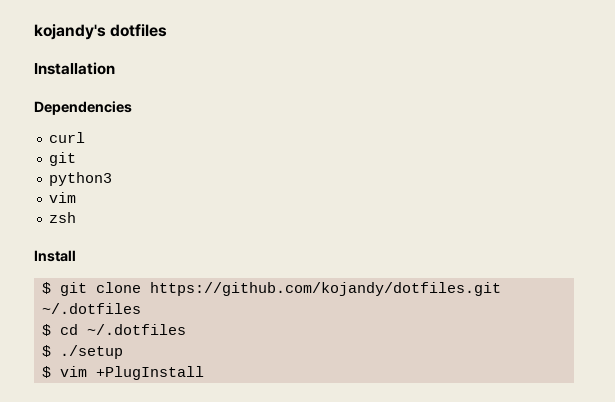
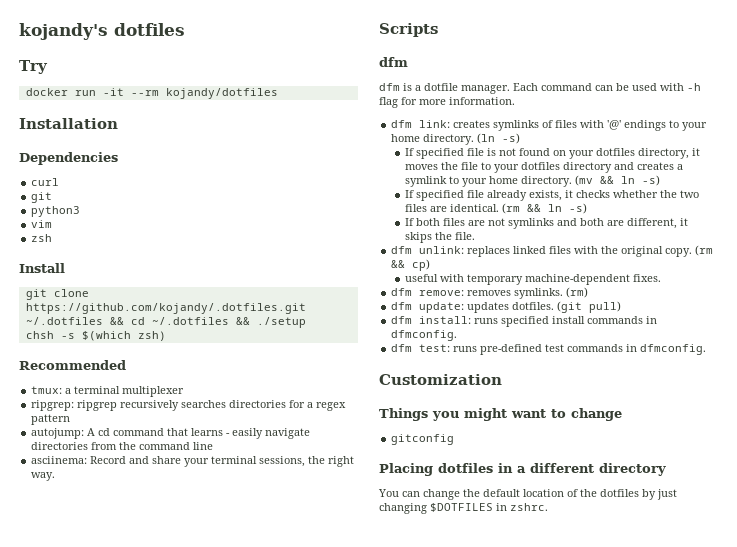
+ Try
+ docker run -it --rm kojandy/dotfiles
- $ git clone https://github.com/kojandy/dotfiles.git ~/.dotfiles
- $ cd ~/.dotfiles
- $ ./setup
+ git clone https://github.com/kojandy/.dotfiles.git ~/.dotfiles && cd ~/.dotfiles && ./setup
- $ vim +PlugInstall
+ chsh -s $(which zsh)
+ Recommended
+ tmux: a terminal multiplexer
+ ripgrep: ripgrep recursively searches directories for a regex pattern
+ autojump: A cd command that learns - easily navigate directories from the command line
+ asciinema: Record and share your terminal sessions, the right way.
+ Scripts
+ dfm
+ dfm is a dotfile manager. Each command can be used with -h flag for more information.
+ dfm link: creates symlinks of files with '@' endings to your home directory. (ln -s)
+ If specified file is not found on your dotfiles directory, it moves the file to your dotfiles directory and creates a symlink to your home directory. (mv && ln -s)
+ If specified file already exists, it checks whether the two files are identical. (rm && ln -s)
+ If both files are not symlinks and both are different, it skips the file.
+ dfm unlink: replaces linked files with the original copy. (rm && cp)
+ useful with temporary machine-dependent fixes.
+ dfm remove: removes symlinks. (rm)
+ dfm update: updates dotfiles. (git pull)
+ dfm install: runs specified install commands in dfmconfig.
+ dfm test: runs pre-defined test commands in dfmconfig.
+ Customization
+ Things you might want to change
+ gitconfig
+ Placing dotfiles in a different directory
+ You can change the default location of the dotfiles by just changing $DOTFILES in zshrc.

